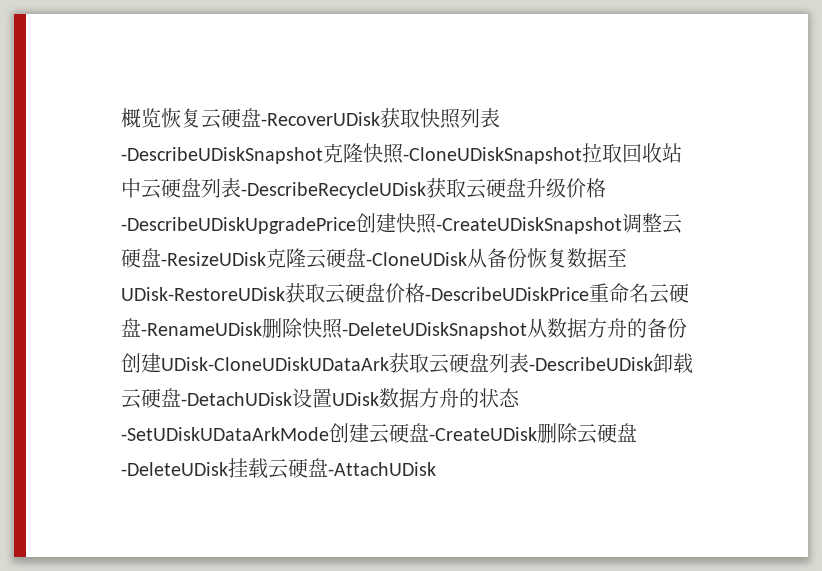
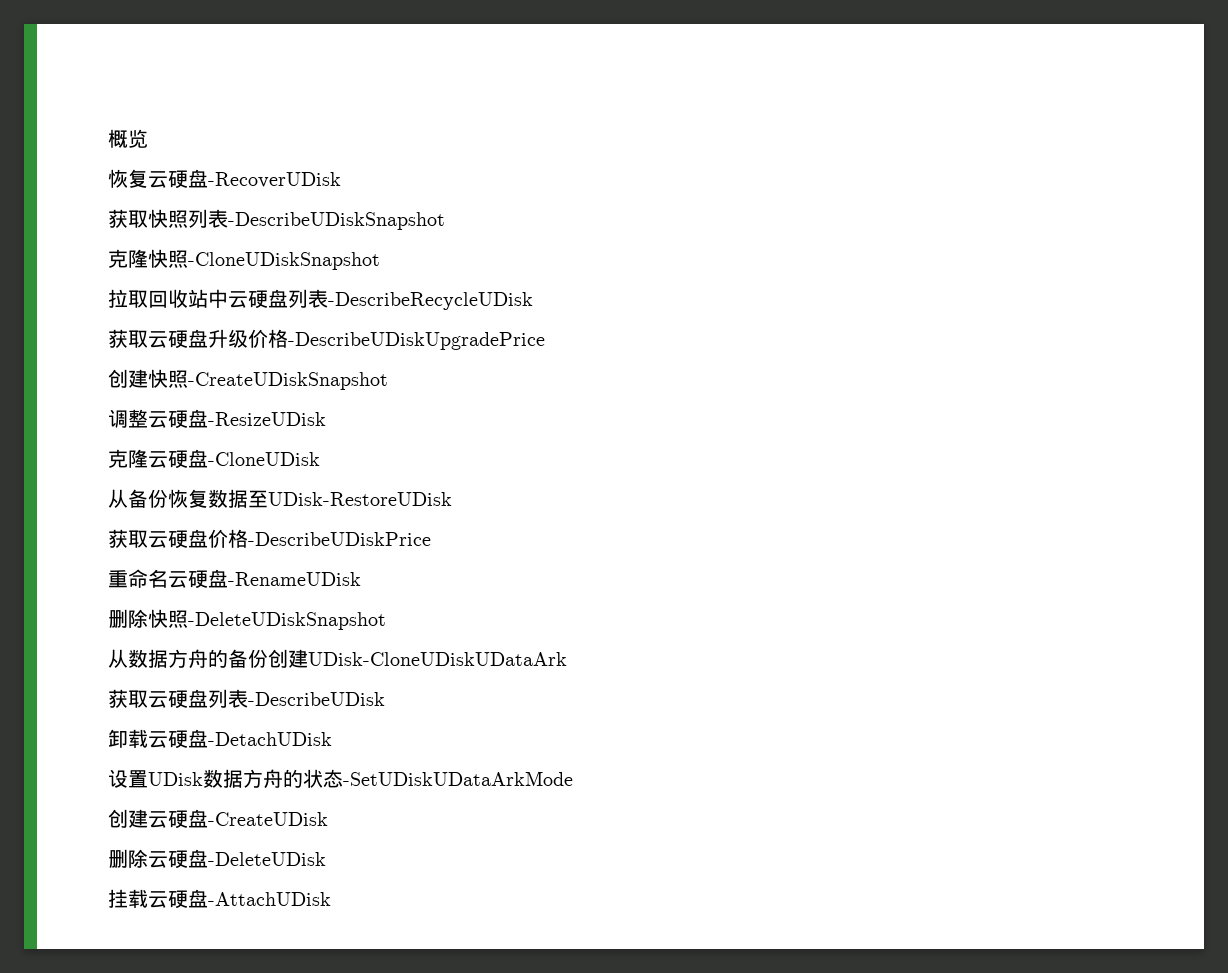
- 概览恢复云硬盘-RecoverUDisk获取快照列表-DescribeUDiskSnapshot克隆快照-CloneUDiskSnapshot拉取回收站中云硬盘列表-DescribeRecycleUDisk获取云硬盘升级价格-DescribeUDiskUpgradePrice创建快照-CreateUDiskSnapshot调整云硬盘-ResizeUDisk克隆云硬盘-CloneUDisk从备份恢复数据至UDisk-RestoreUDisk获取云硬盘价格-DescribeUDiskPrice重命名云硬盘-RenameUDisk删除快照-DeleteUDiskSnapshot从数据方舟的备份创建UDisk-CloneUDiskUDataArk获取云硬盘列表-DescribeUDisk卸载云硬盘-DetachUDisk设置UDisk数据方舟的状态-SetUDiskUDataArkMode创建云硬盘-CreateUDisk删除云硬盘-DeleteUDisk挂载云硬盘-AttachUDisk
+ 概览
+ 恢复云硬盘-RecoverUDisk
+ 获取快照列表-DescribeUDiskSnapshot
+ 克隆快照-CloneUDiskSnapshot
+ 拉取回收站中云硬盘列表-DescribeRecycleUDisk
+ 获取云硬盘升级价格-DescribeUDiskUpgradePrice
+ 创建快照-CreateUDiskSnapshot
+ 调整云硬盘-ResizeUDisk
+ 克隆云硬盘-CloneUDisk
+ 从备份恢复数据至UDisk-RestoreUDisk
+ 获取云硬盘价格-DescribeUDiskPrice
+ 重命名云硬盘-RenameUDisk
+ 删除快照-DeleteUDiskSnapshot
+ 从数据方舟的备份创建UDisk-CloneUDiskUDataArk
+ 获取云硬盘列表-DescribeUDisk
+ 卸载云硬盘-DetachUDisk
+ 设置UDisk数据方舟的状态-SetUDiskUDataArkMode
+ 创建云硬盘-CreateUDisk
+ 删除云硬盘-DeleteUDisk
+ 挂载云硬盘-AttachUDisk

